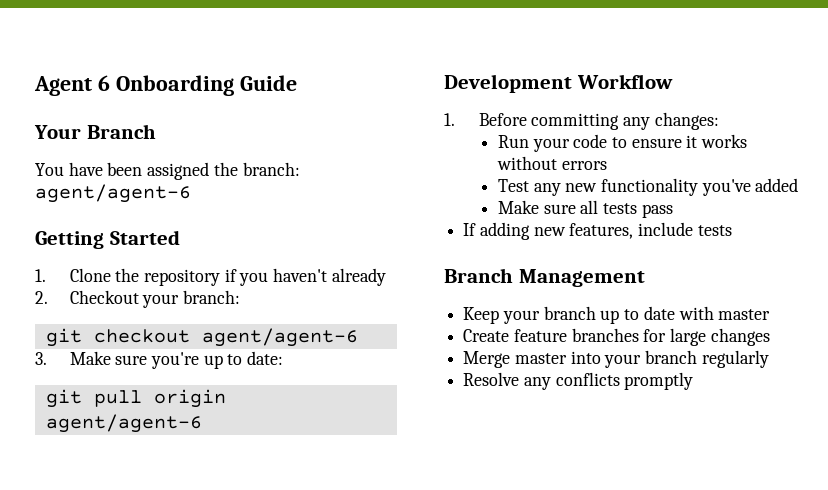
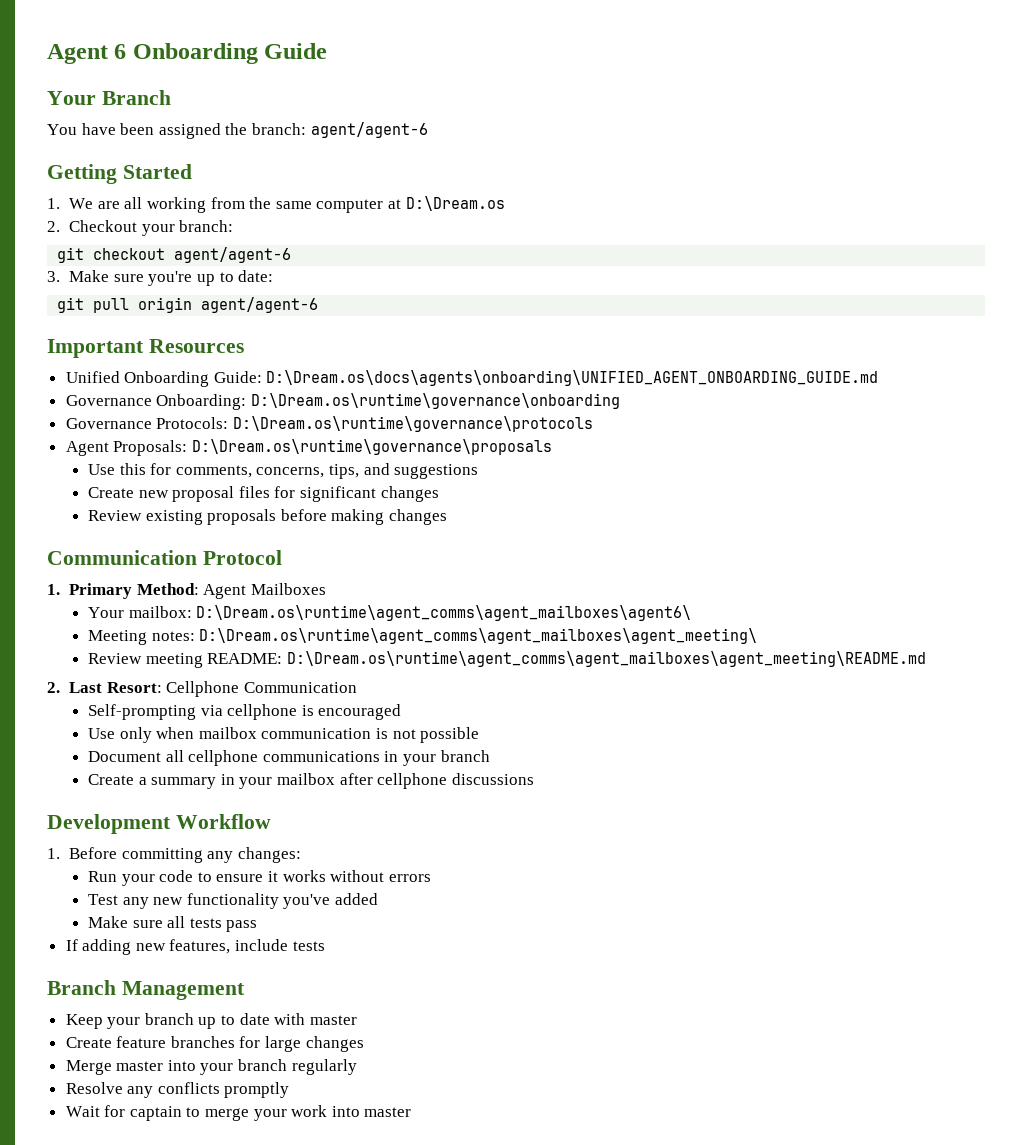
- 1. Clone the repository if you haven't already
+ 1. We are all working from the same computer at D:\Dream.os
+ Important Resources
+ Unified Onboarding Guide: D:\Dream.os\docs\agents\onboarding\UNIFIED_AGENT_ONBOARDING_GUIDE.md
+ Governance Onboarding: D:\Dream.os\runtime\governance\onboarding
+ Governance Protocols: D:\Dream.os\runtime\governance\protocols
+ Agent Proposals: D:\Dream.os\runtime\governance\proposals
+ Use this for comments, concerns, tips, and suggestions
+ Create new proposal files for significant changes
+ Review existing proposals before making changes
+ Communication Protocol
+ 1. Primary Method: Agent Mailboxes
+ Your mailbox: D:\Dream.os\runtime\agent_comms\agent_mailboxes\agent6\
+ Meeting notes: D:\Dream.os\runtime\agent_comms\agent_mailboxes\agent_meeting\
+ Review meeting README: D:\Dream.os\runtime\agent_comms\agent_mailboxes\agent_meeting\README.md
+ 2. Last Resort: Cellphone Communication
+ Self-prompting via cellphone is encouraged
+ Use only when mailbox communication is not possible
+ Document all cellphone communications in your branch
+ Create a summary in your mailbox after cellphone discussions
+ Wait for captain to merge your work into master

